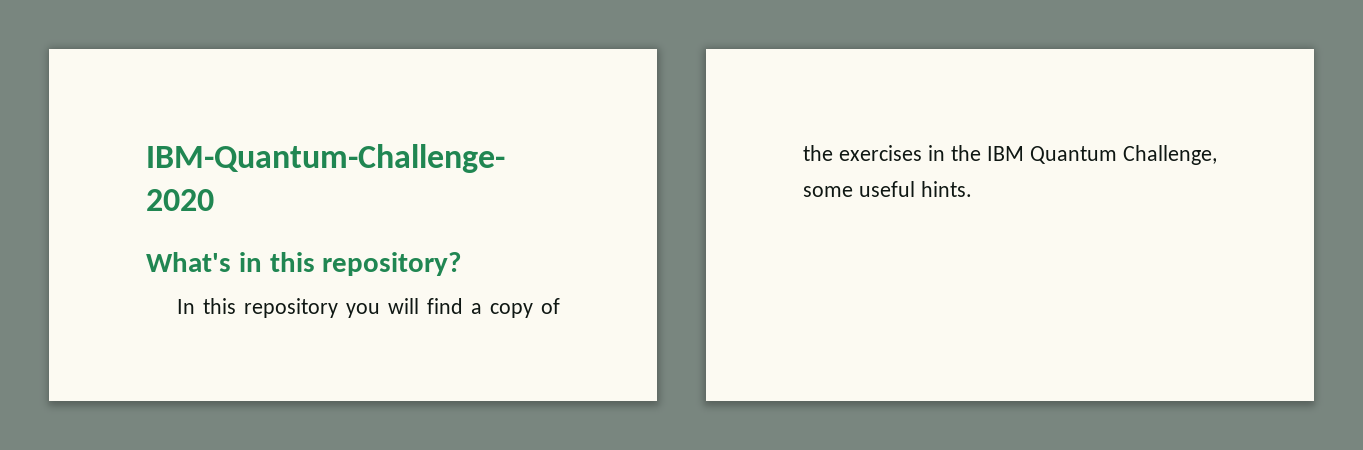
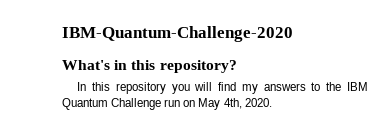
- In this repository you will find a copy of the exercises in the IBM Quantum Challenge, some useful hints.
+ In this repository you will find my answers to the IBM Quantum Challenge run on May 4th, 2020.

